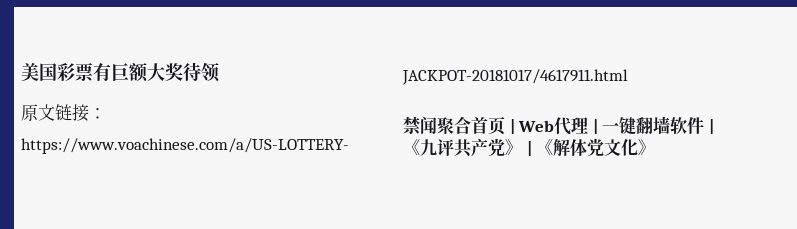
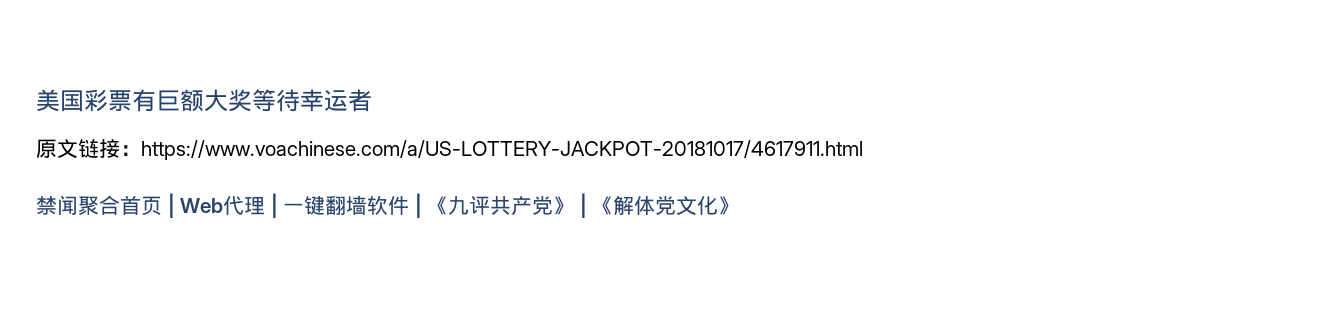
- 美国彩票有巨额大奖待领
+ 美国彩票有巨额大奖等待幸运者

